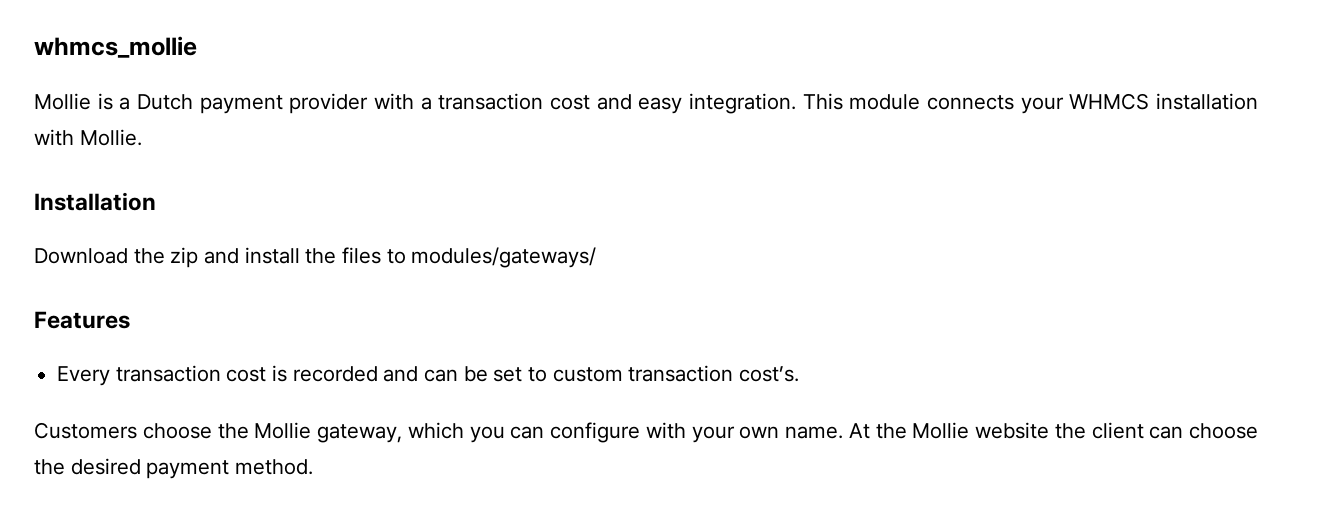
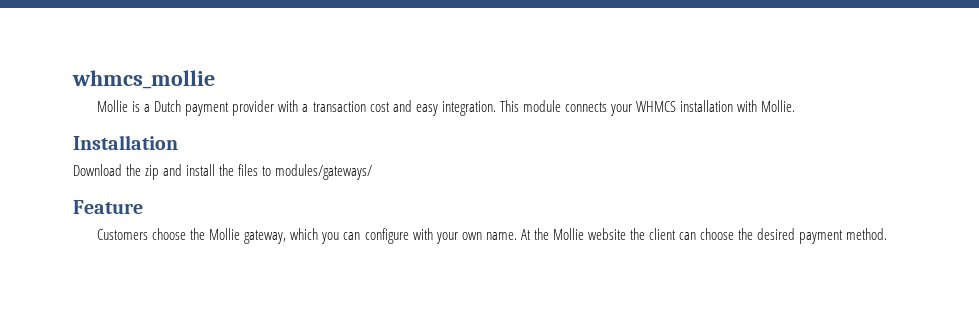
- Features
- Every transaction cost is recorded and can be set to custom transaction cost’s.
+ Feature

